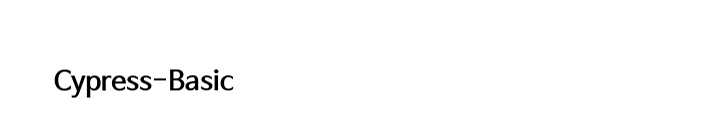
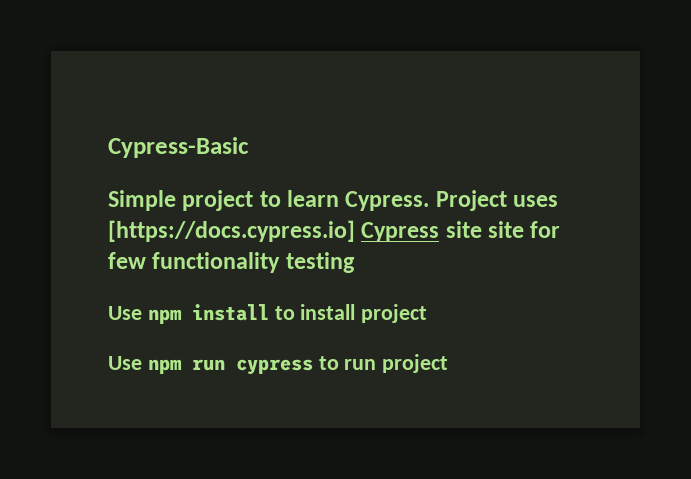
+ Simple project to learn Cypress. Project uses [https://docs.cypress.io] Cypress site site for few functionality testing
+ Use npm install to install project
+ Use npm run cypress to run project

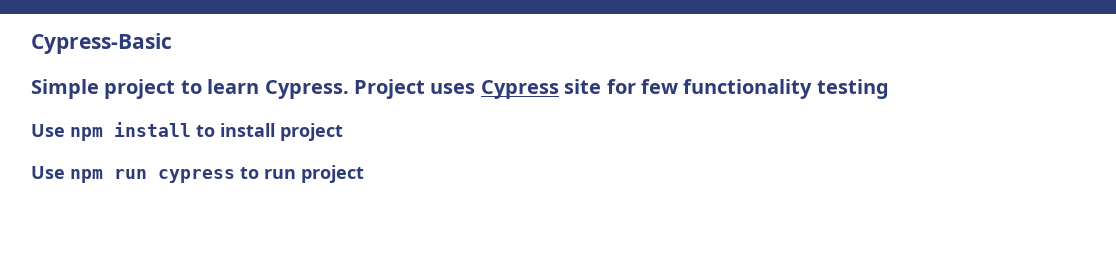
- Project uses [https://docs.cypress.io] Cypress site site for few functionality testing
+ Project uses Cypress site for few functionality testing

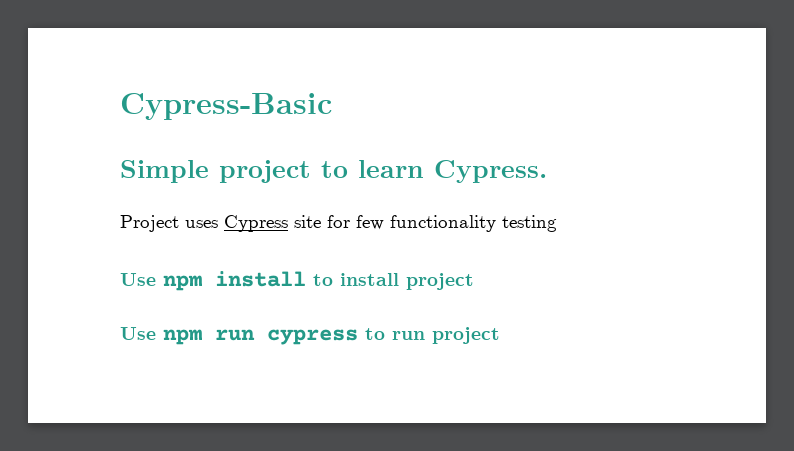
- Simple project to learn Cypress. Project uses Cypress site for few functionality testing
+ Simple project to learn Cypress.
+ Project uses Cypress site for few functionality testing

